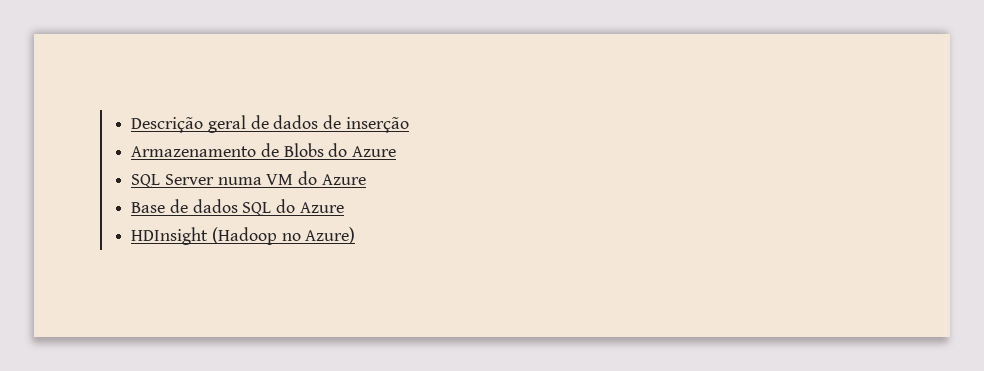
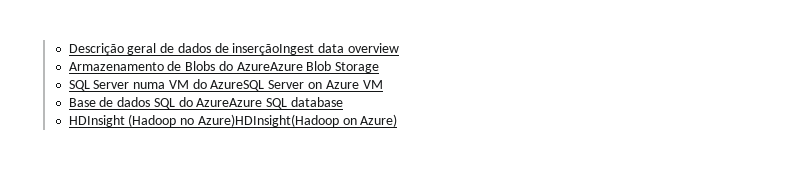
- Descrição geral de dados de inserção
+ Descrição geral de dados de inserçãoIngest data overview
- Armazenamento de Blobs do Azure
+ Armazenamento de Blobs do AzureAzure Blob Storage
- SQL Server numa VM do Azure
+ SQL Server numa VM do AzureSQL Server on Azure VM
- Base de dados SQL do Azure
+ Base de dados SQL do AzureAzure SQL database
- HDInsight (Hadoop no Azure)
+ HDInsight (Hadoop no Azure)HDInsight(Hadoop on Azure)

